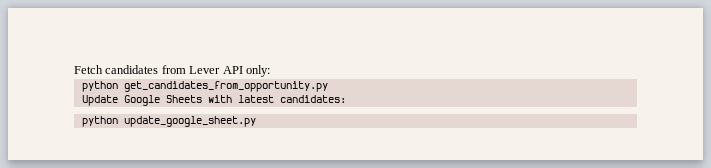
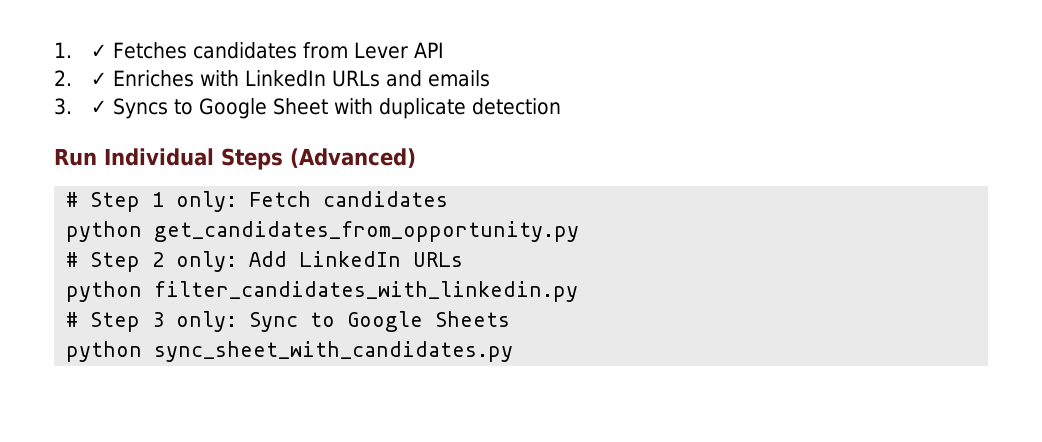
- Fetch candidates from Lever API only:
+ 1. ✓ Fetches candidates from Lever API
+ 2. ✓ Enriches with LinkedIn URLs and emails
+ 3. ✓ Syncs to Google Sheet with duplicate detection
+ Run Individual Steps (Advanced)
+ # Step 1 only: Fetch candidates
- Update Google Sheets with latest candidates:
- python update_google_sheet.py
+ # Step 2 only: Add LinkedIn URLs
+ python filter_candidates_with_linkedin.py
+ # Step 3 only: Sync to Google Sheets
+ python sync_sheet_with_candidates.py

